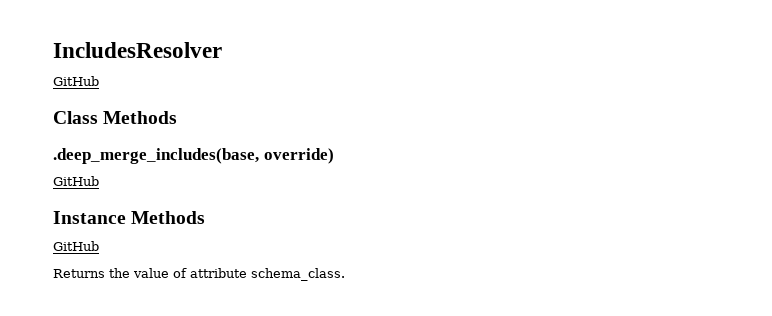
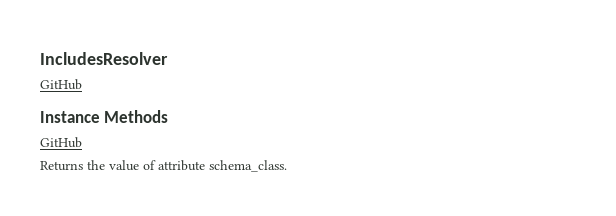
- Class Methods
- .deep_merge_includes(base, override)
- GitHub

